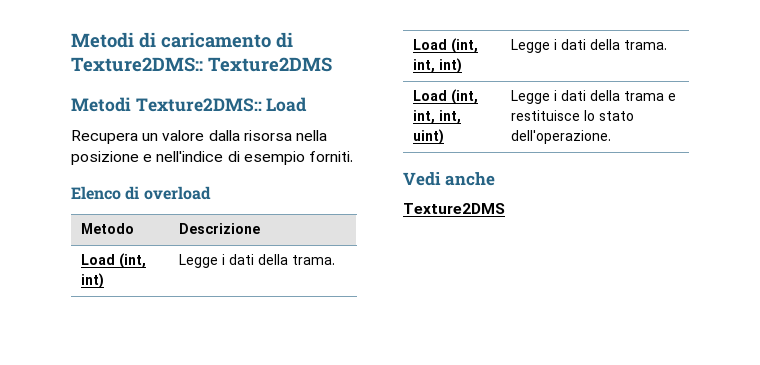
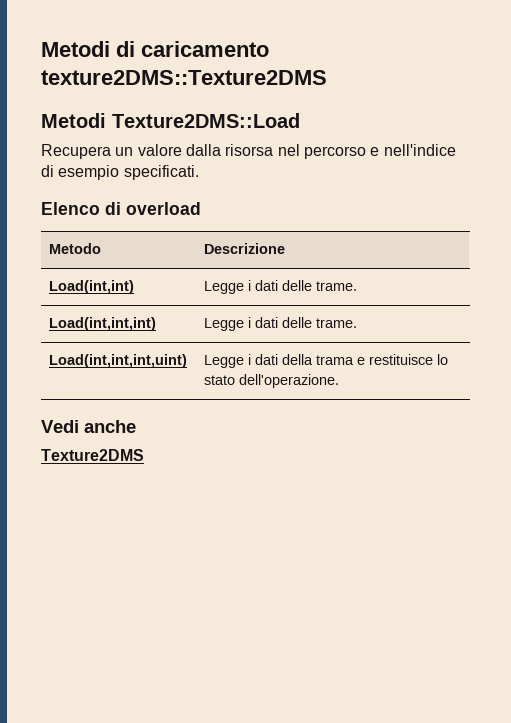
- Metodi di caricamento di Texture2DMS:: Texture2DMS
- Metodi Texture2DMS:: Load
+ Metodi di caricamento texture2DMS::Texture2DMS
+ Metodi Texture2DMS::Load
- Recupera un valore dalla risorsa nella posizione e nell'indice di esempio forniti.
+ Recupera un valore dalla risorsa nel percorso e nell'indice di esempio specificati.
- Load (int, int) | Legge i dati della trama.
- Load (int, int, int) | Legge i dati della trama.
- Load (int, int, int, uint) | Legge i dati della trama e restituisce lo stato dell'operazione.
+ Load(int,int) | Legge i dati delle trame.
+ Load(int,int,int) | Legge i dati delle trame.
+ Load(int,int,int,uint) | Legge i dati della trama e restituisce lo stato dell'operazione.

